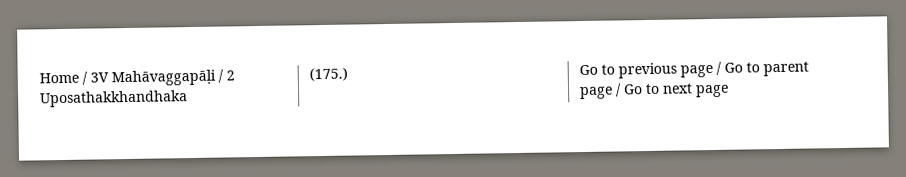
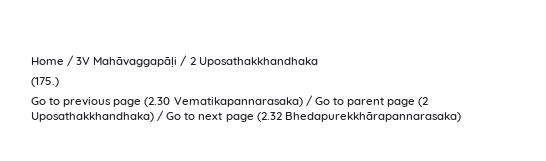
- Go to previous page / Go to parent page / Go to next page
+ Go to previous page (2.30 Vematikapannarasaka) / Go to parent page (2 Uposathakkhandhaka) / Go to next page (2.32 Bhedapurekkhārapannarasaka)

